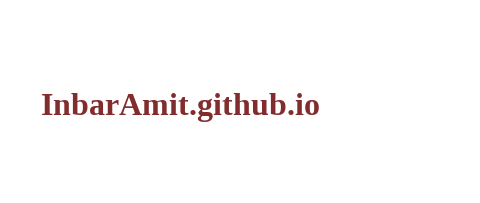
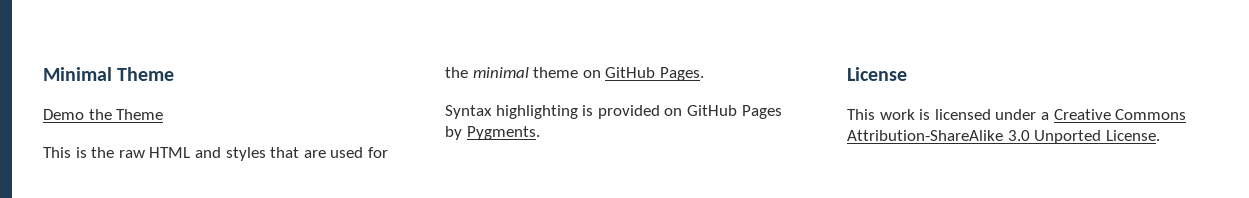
- InbarAmit.github.io
+ Minimal Theme
+ Demo the Theme
+ This is the raw HTML and styles that are used for the minimal theme on GitHub Pages.
+ Syntax highlighting is provided on GitHub Pages by Pygments.
+ License
+ This work is licensed under a Creative Commons Attribution-ShareAlike 3.0 Unported License.

